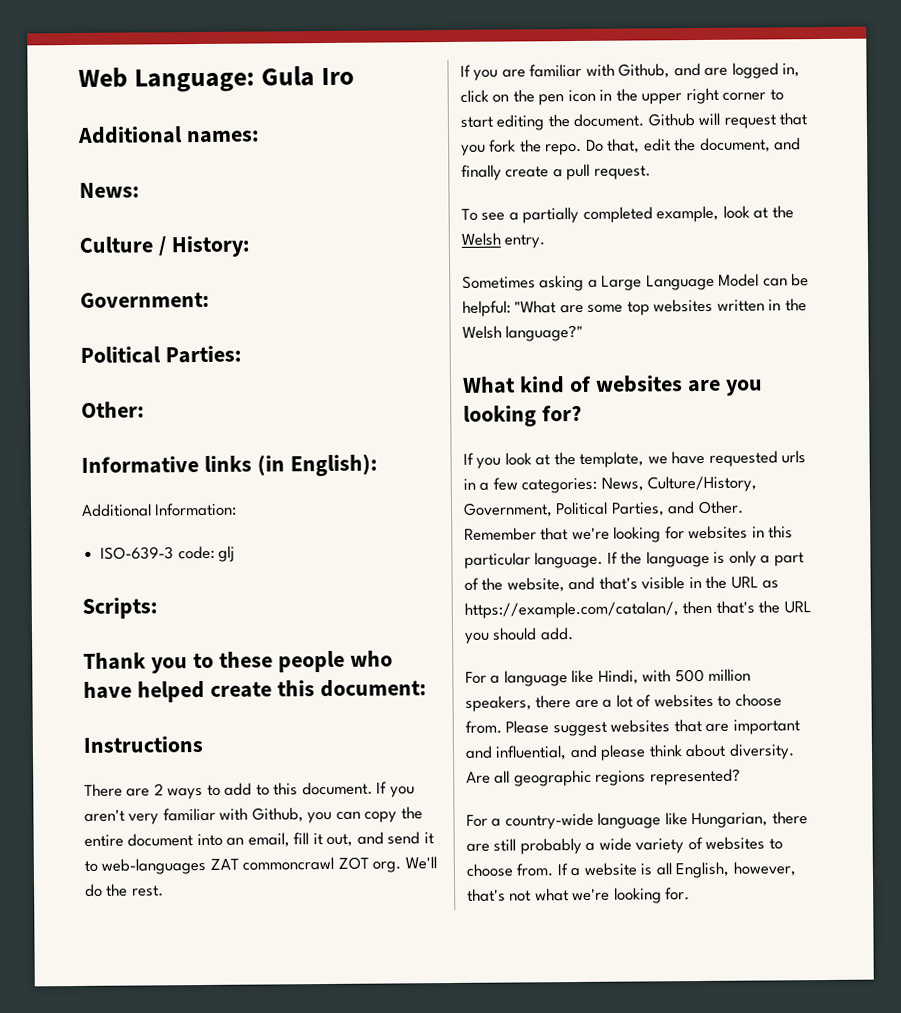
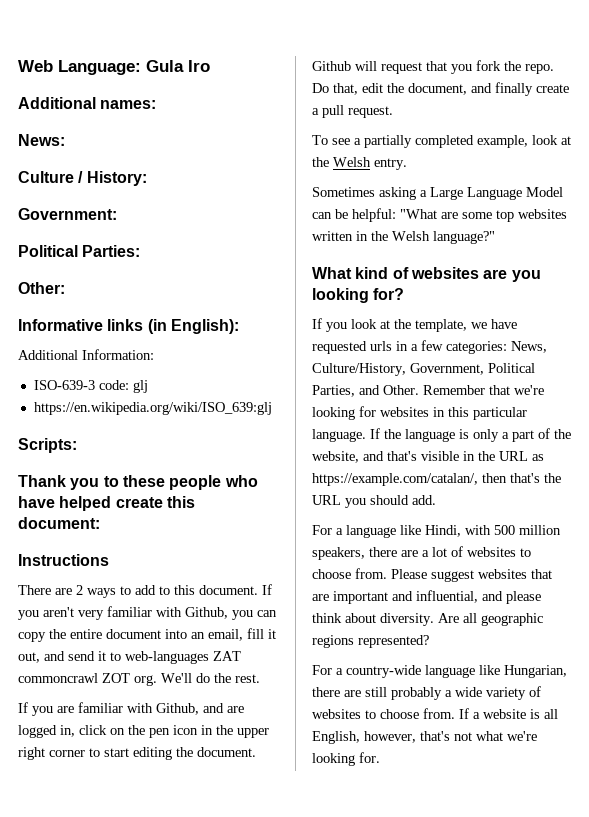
+ https://en.wikipedia.org/wiki/ISO_639:glj

